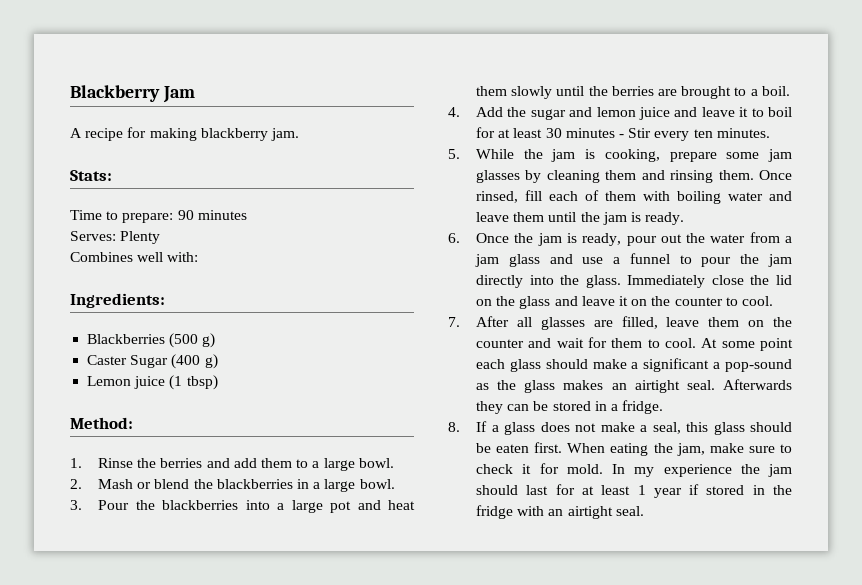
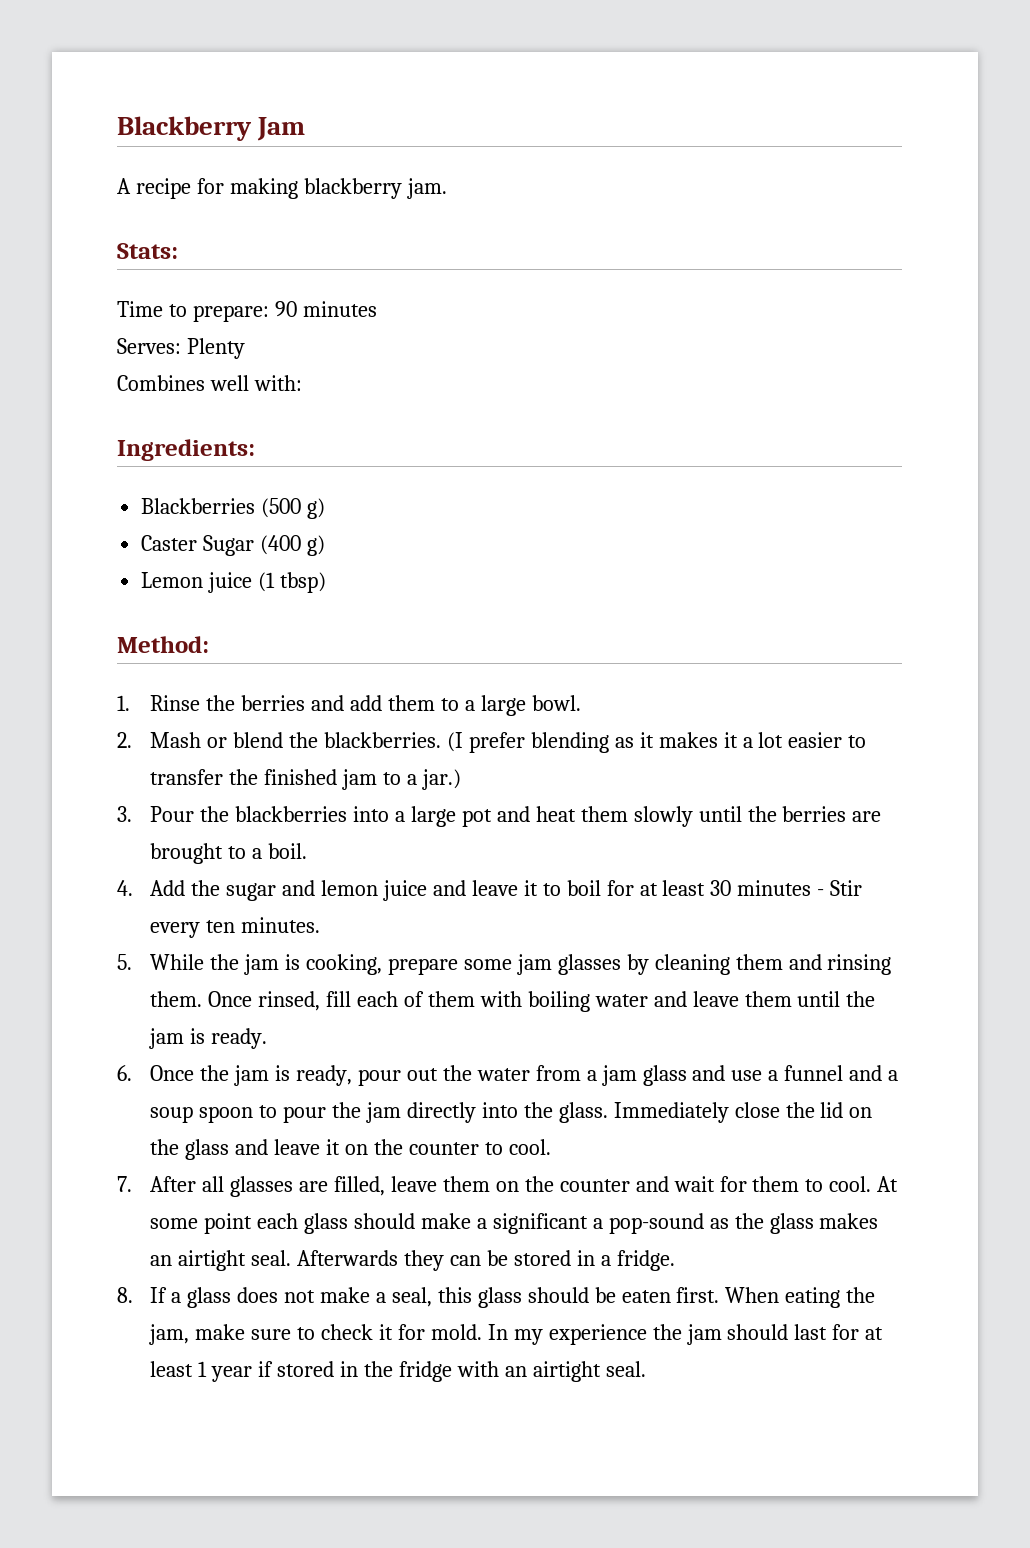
- 2. Mash or blend the blackberries in a large bowl.
+ 2. Mash or blend the blackberries. (I prefer blending as it makes it a lot easier to transfer the finished jam to a jar.)
- 6. Once the jam is ready, pour out the water from a jam glass and use a funnel to pour the jam directly into the glass.
+ 6. Once the jam is ready, pour out the water from a jam glass and use a funnel and a soup spoon to pour the jam directly into the glass.

